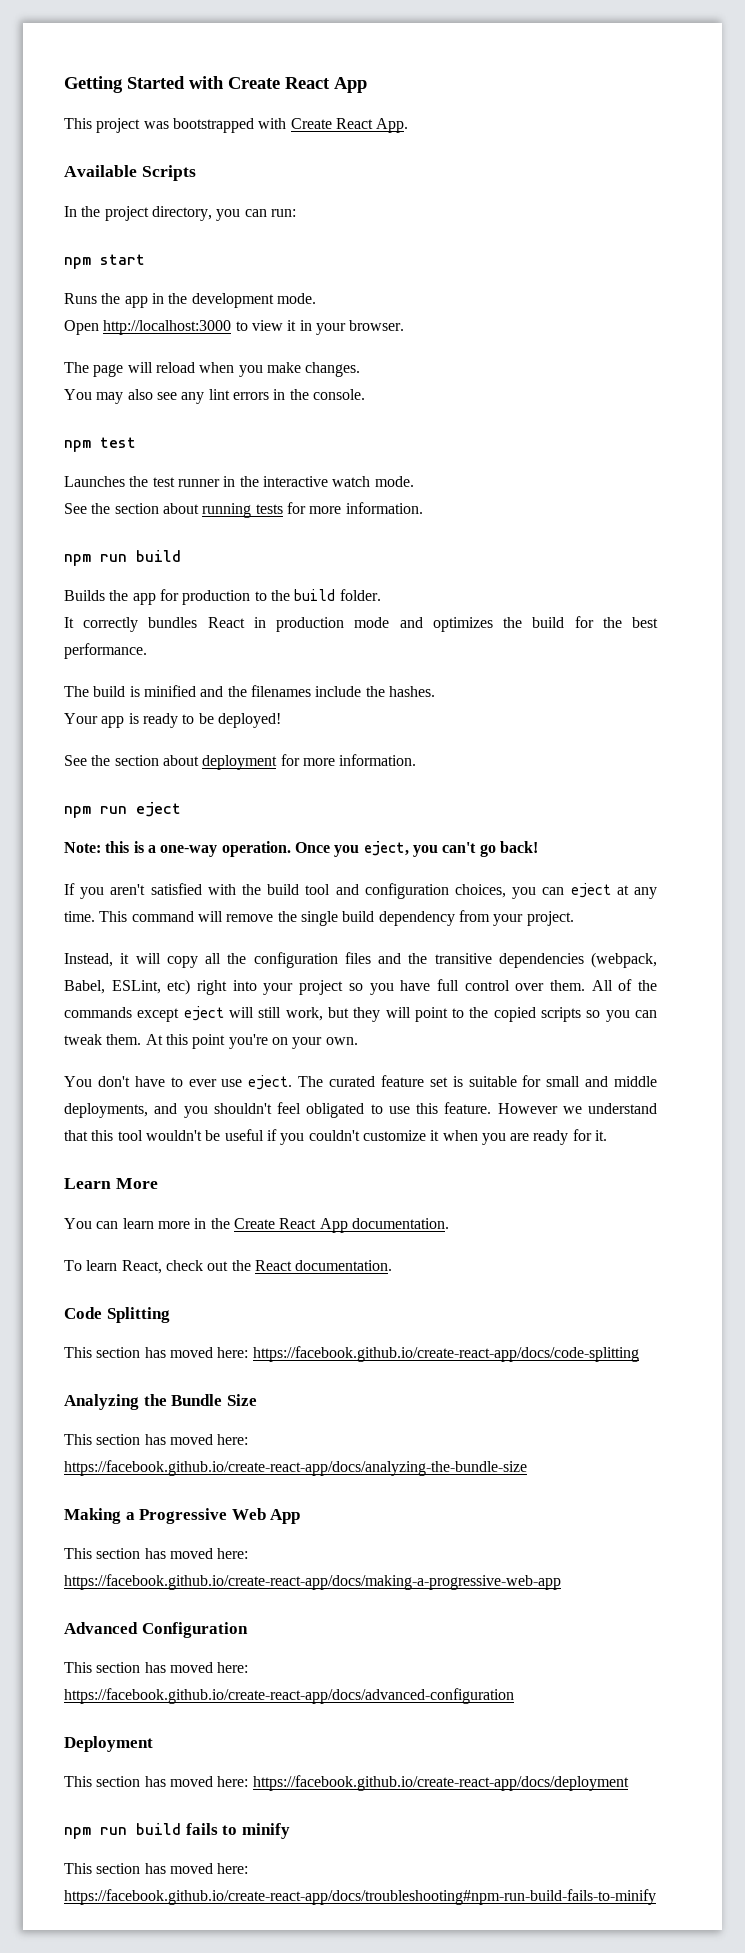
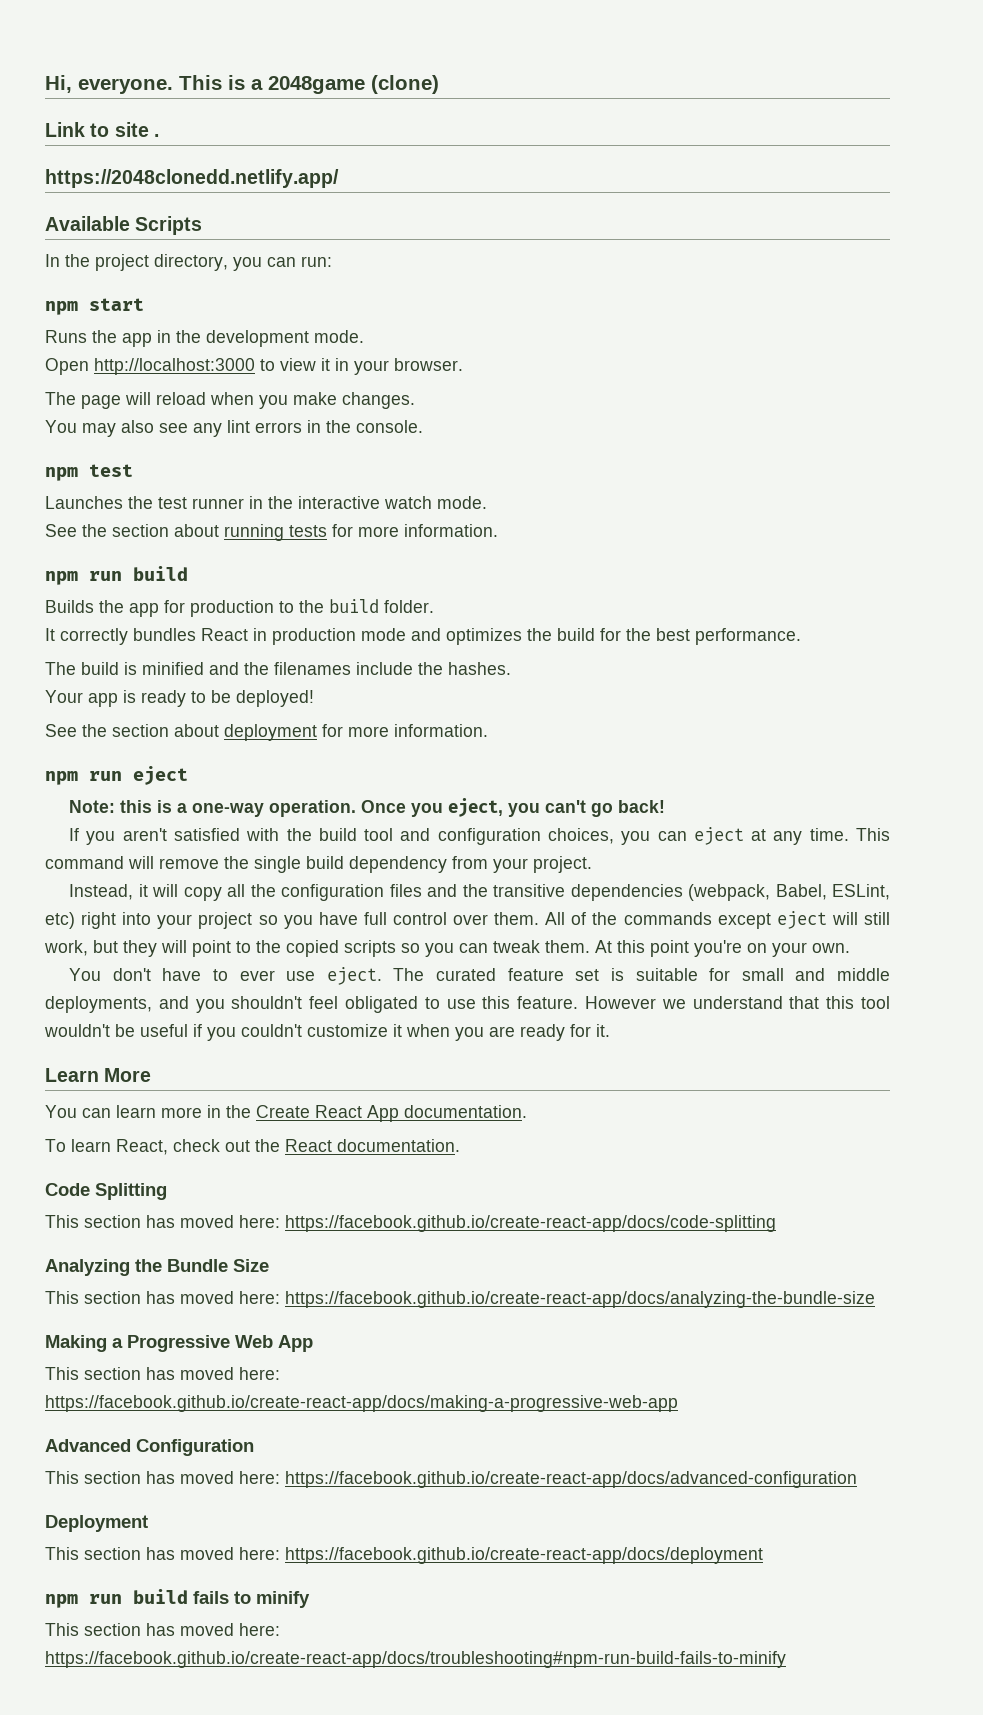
- Getting Started with Create React App
- This project was bootstrapped with Create React App.
+ Hi, everyone. This is a 2048game (clone)
+ Link to site .
+ https://2048clonedd.netlify.app/

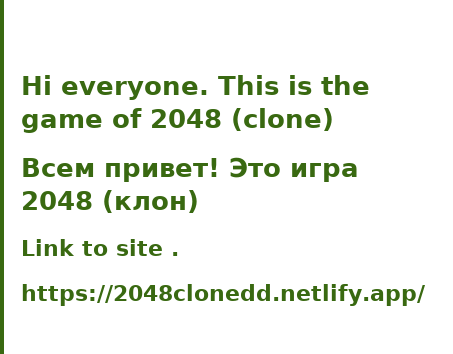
- Hi, everyone.
+ Hi everyone.
- This is a 2048game (clone)
+ This is the game of 2048 (clone)
+ Всем привет! Это игра 2048 (клон)
- Available Scripts
- In the project directory, you can run:
- npm start
- Runs the app in the development mode.
- Open http://localhost:3000 to view it in your browser.
- The page will reload when you make changes.
- You may also see any lint errors in the console.
- npm test
- Launches the test runner in the interactive watch mode.
- See the section about running tests for more information.
- npm run build
- Builds the app for production to the build folder.
- It correctly bundles React in production mode and optimizes the build for the best performance.
- The build is minified and the filenames include the hashes.
- Your app is ready to be deployed!
- See the section about deployment for more information.
- npm run eject
- Note: this is a one-way operation. Once you eject, you can't go back!
- If you aren't satisfied with the build tool and configuration choices, you can eject at any time. This command will remove the single build dependency from your project.
- Instead, it will copy all the configuration files and the transitive dependencies (webpack, Babel, ESLint, etc) right into your project so you have full control over them. All of the commands except eject will still work, but they will point to the copied scripts so you can tweak them. At this point you're on your own.
- You don't have to ever use eject. The curated feature set is suitable for small and middle deployments, and you shouldn't feel obligated to use this feature. However we understand that this tool wouldn't be useful if you couldn't customize it when you are ready for it.
- Learn More
- You can learn more in the Create React App documentation.
- To learn React, check out the React documentation.
- Code Splitting
- This section has moved here: https://facebook.github.io/create-react-app/docs/code-splitting
- Analyzing the Bundle Size
- This section has moved here: https://facebook.github.io/create-react-app/docs/analyzing-the-bundle-size
- Making a Progressive Web App
- This section has moved here: https://facebook.github.io/create-react-app/docs/making-a-progressive-web-app
- Advanced Configuration
- This section has moved here: https://facebook.github.io/create-react-app/docs/advanced-configuration
- Deployment
- This section has moved here: https://facebook.github.io/create-react-app/docs/deployment
- npm run build fails to minify
- This section has moved here: https://facebook.github.io/create-react-app/docs/troubleshooting#npm-run-build-fails-to-minify

